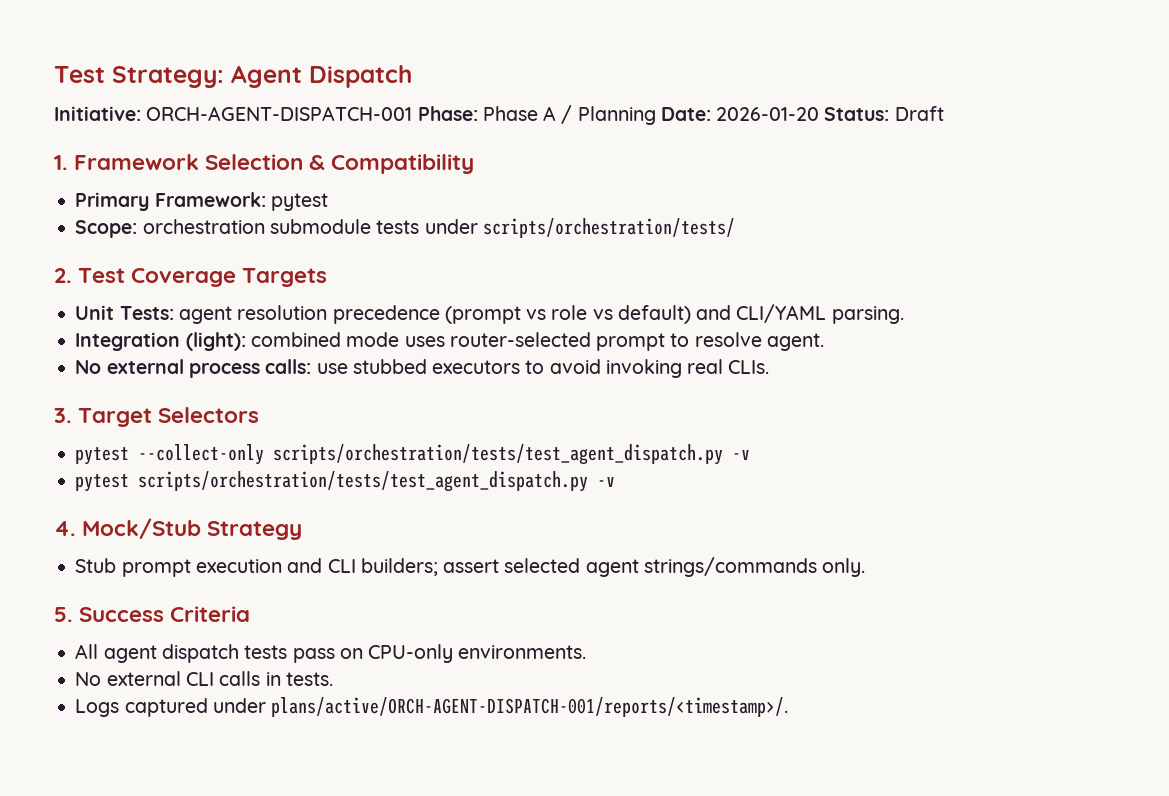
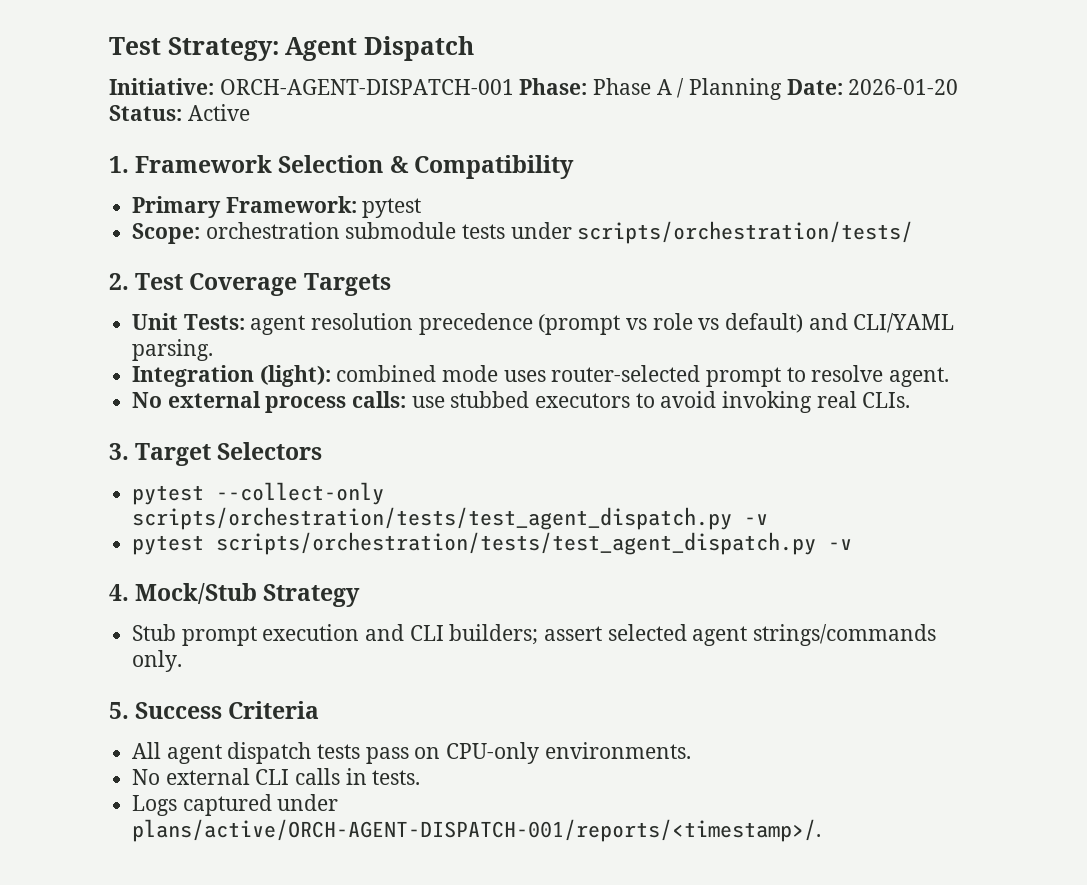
- Initiative: ORCH-AGENT-DISPATCH-001 Phase: Phase A / Planning Date: 2026-01-20 Status: Draft
+ Initiative: ORCH-AGENT-DISPATCH-001 Phase: Phase A / Planning Date: 2026-01-20 Status: Active

